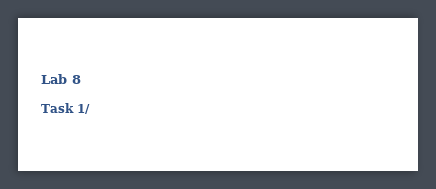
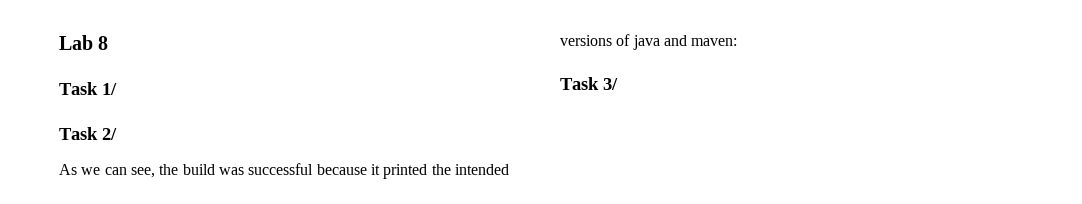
+ Task 2/
+ As we can see, the build was successful because it printed the intended versions of java and maven:
+ Task 3/

